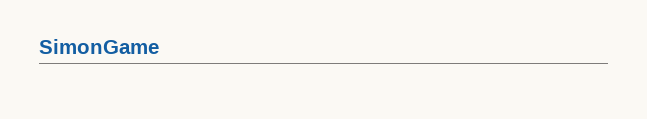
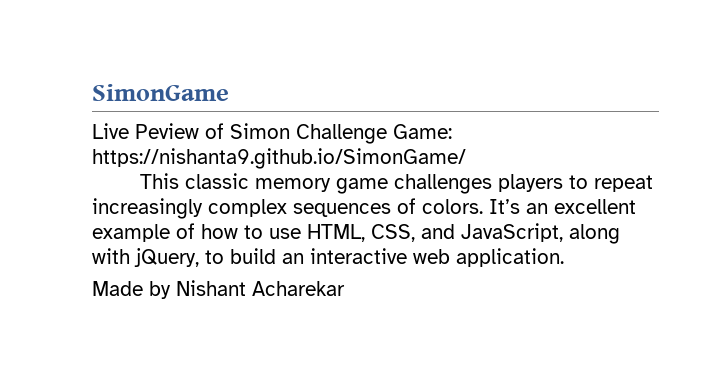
+ Live Peview of Simon Challenge Game: https://nishanta9.github.io/SimonGame/
+ This classic memory game challenges players to repeat increasingly complex sequences of colors. It’s an excellent example of how to use HTML, CSS, and JavaScript, along with jQuery, to build an interactive web application.
+ Made by Nishant Acharekar

